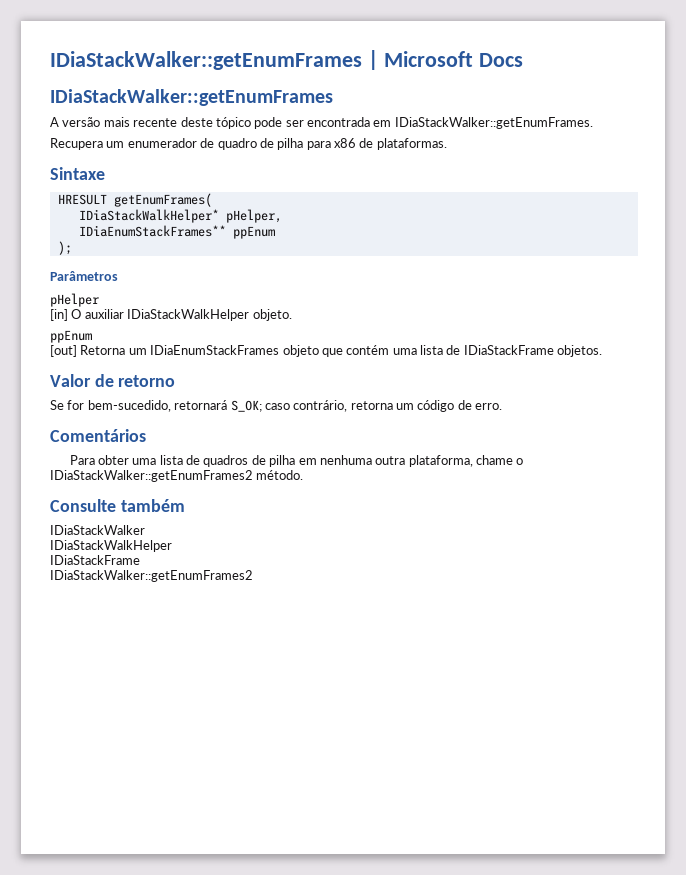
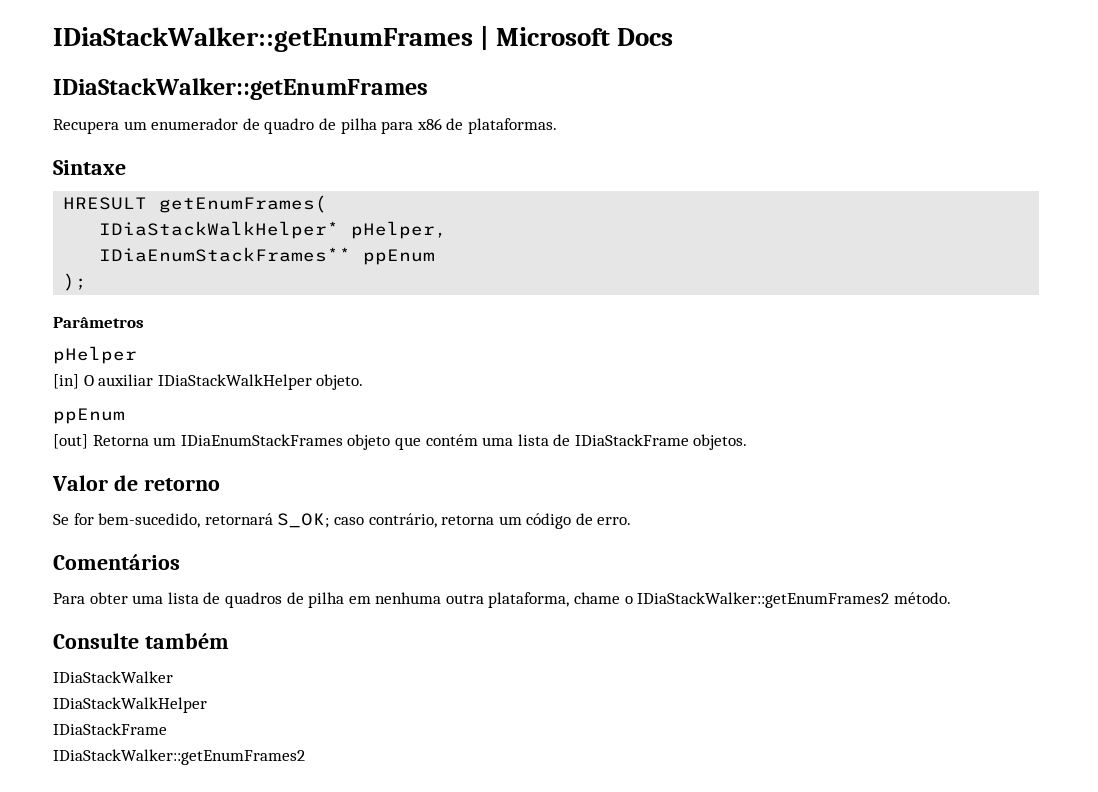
- A versão mais recente deste tópico pode ser encontrada em IDiaStackWalker::getEnumFrames.

